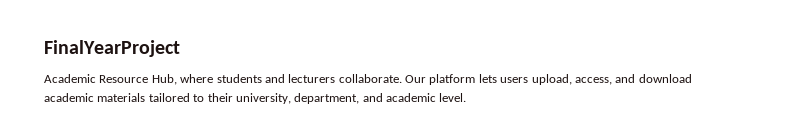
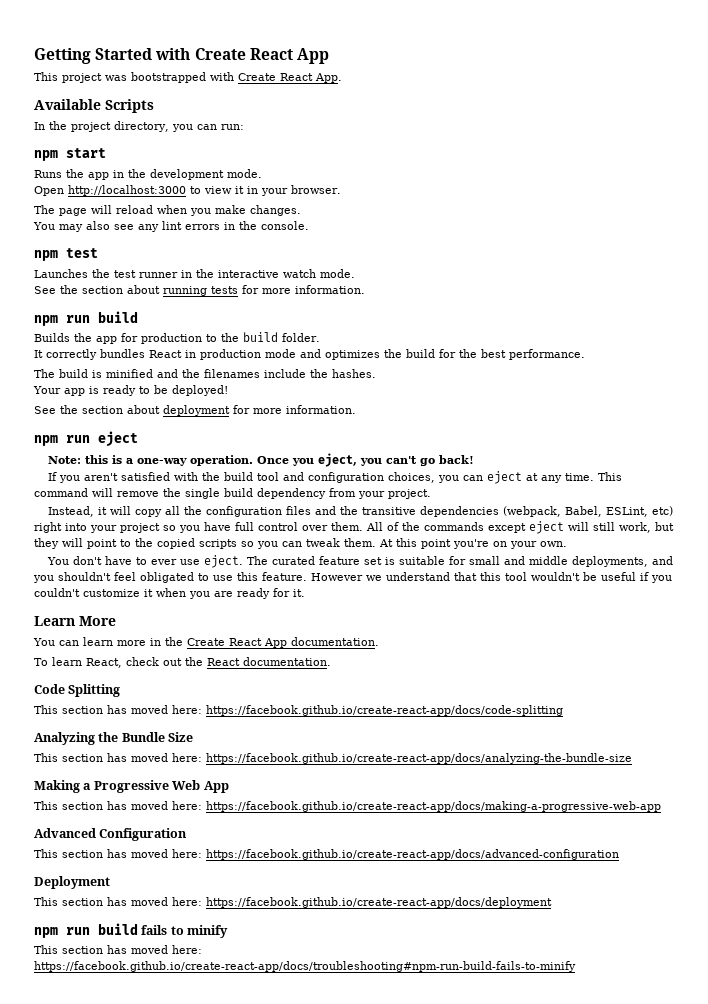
- FinalYearProject
- Academic Resource Hub, where students and lecturers collaborate. Our platform lets users upload, access, and download academic materials tailored to their university, department, and academic level.
+ Getting Started with Create React App
+ This project was bootstrapped with Create React App.
+ Available Scripts
+ In the project directory, you can run:
+ npm start
+ Runs the app in the development mode.
+ Open http://localhost:3000 to view it in your browser.
+ The page will reload when you make changes.
+ You may also see any lint errors in the console.
+ npm test
+ Launches the test runner in the interactive watch mode.
+ See the section about running tests for more information.
+ npm run build
+ Builds the app for production to the build folder.
+ It correctly bundles React in production mode and optimizes the build for the best performance.
+ The build is minified and the filenames include the hashes.
+ Your app is ready to be deployed!
+ See the section about deployment for more information.
+ npm run eject
+ Note: this is a one-way operation. Once you eject, you can't go back!
+ If you aren't satisfied with the build tool and configuration choices, you can eject at any time. This command will remove the single build dependency from your project.
+ Instead, it will copy all the configuration files and the transitive dependencies (webpack, Babel, ESLint, etc) right into your project so you have full control over them. All of the commands except eject will still work, but they will point to the copied scripts so you can tweak them. At this point you're on your own.
+ You don't have to ever use eject. The curated feature set is suitable for small and middle deployments, and you shouldn't feel obligated to use this feature. However we understand that this tool wouldn't be useful if you couldn't customize it when you are ready for it.
+ Learn More
+ You can learn more in the Create React App documentation.
+ To learn React, check out the React documentation.
+ Code Splitting
+ This section has moved here: https://facebook.github.io/create-react-app/docs/code-splitting
+ Analyzing the Bundle Size
+ This section has moved here: https://facebook.github.io/create-react-app/docs/analyzing-the-bundle-size
+ Making a Progressive Web App
+ This section has moved here: https://facebook.github.io/create-react-app/docs/making-a-progressive-web-app
+ Advanced Configuration
+ This section has moved here: https://facebook.github.io/create-react-app/docs/advanced-configuration
+ Deployment
+ This section has moved here: https://facebook.github.io/create-react-app/docs/deployment
+ npm run build fails to minify
+ This section has moved here: https://facebook.github.io/create-react-app/docs/troubleshooting#npm-run-build-fails-to-minify

